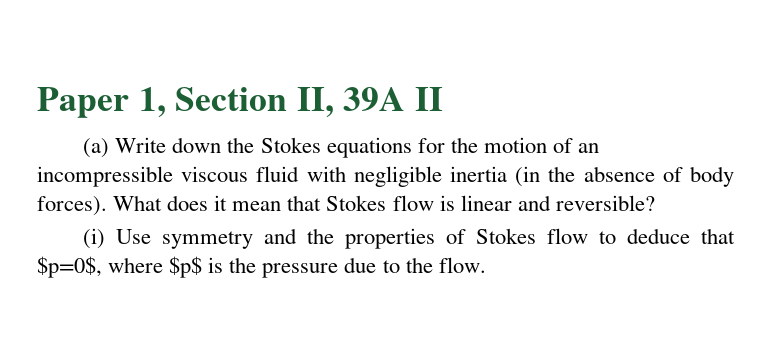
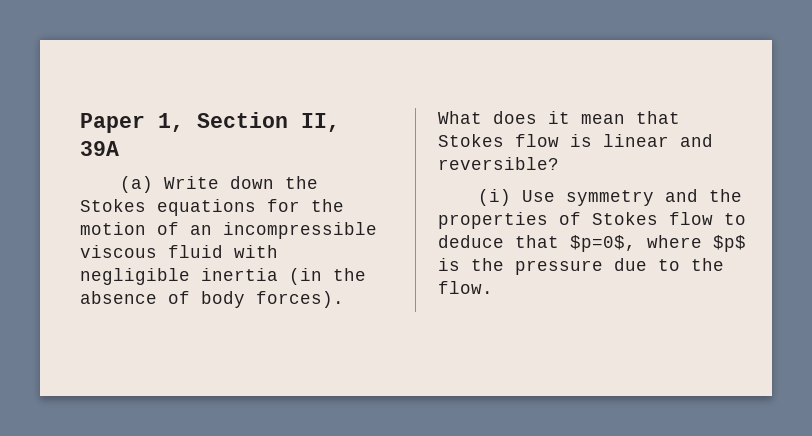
- Paper 1, Section II, 39A II
+ Paper 1, Section II, 39A

